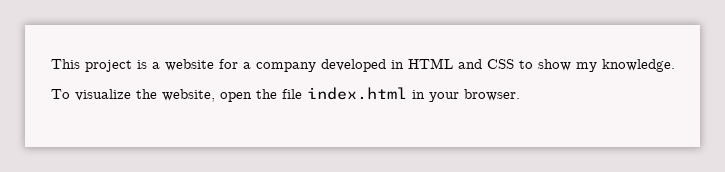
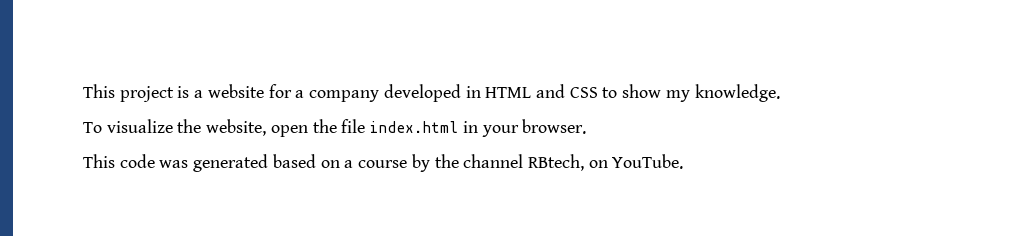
+ This code was generated based on a course by the channel RBtech, on YouTube.

